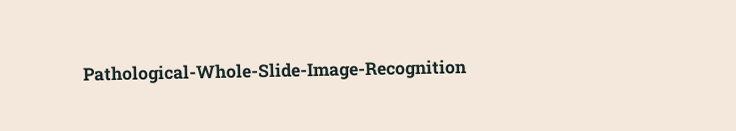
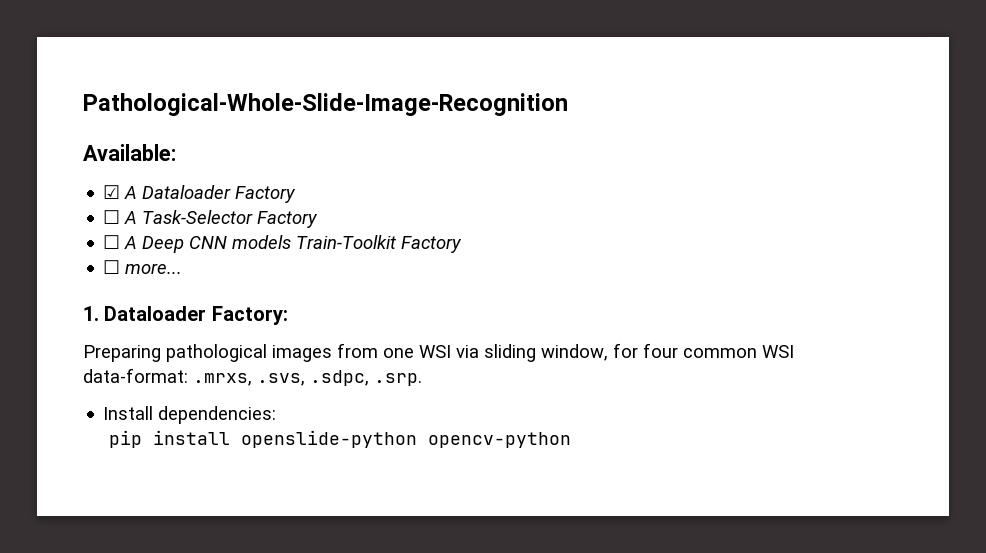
+ Available:
+ ☑ A Dataloader Factory
+ ☐ A Task-Selector Factory
+ ☐ A Deep CNN models Train-Toolkit Factory
+ ☐ more...
+ 1. Dataloader Factory:
+ Preparing pathological images from one WSI via sliding window, for four common WSI data-format: .mrxs, .svs, .sdpc, .srp.
+ Install dependencies:
+ pip install openslide-python opencv-python

